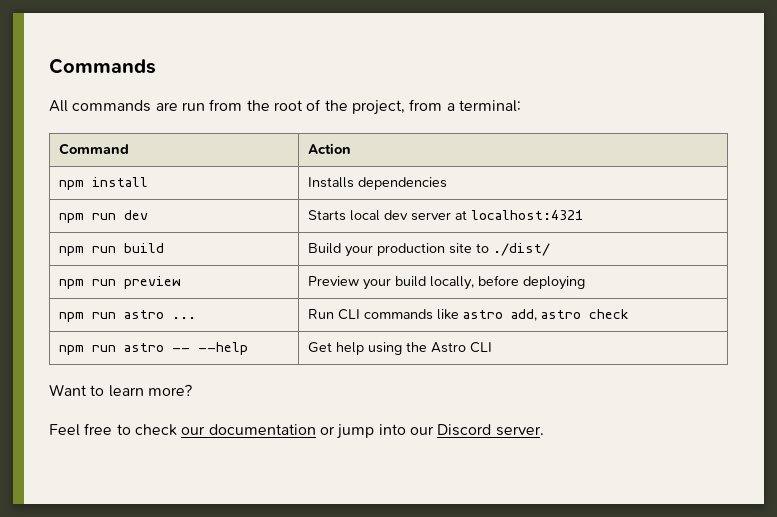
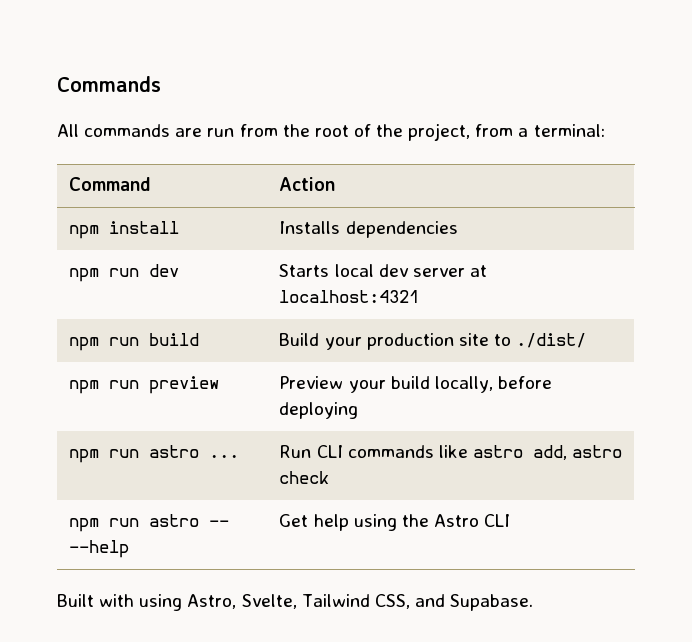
- Want to learn more?
- Feel free to check our documentation or jump into our Discord server.
+ Built with using Astro, Svelte, Tailwind CSS, and Supabase.

